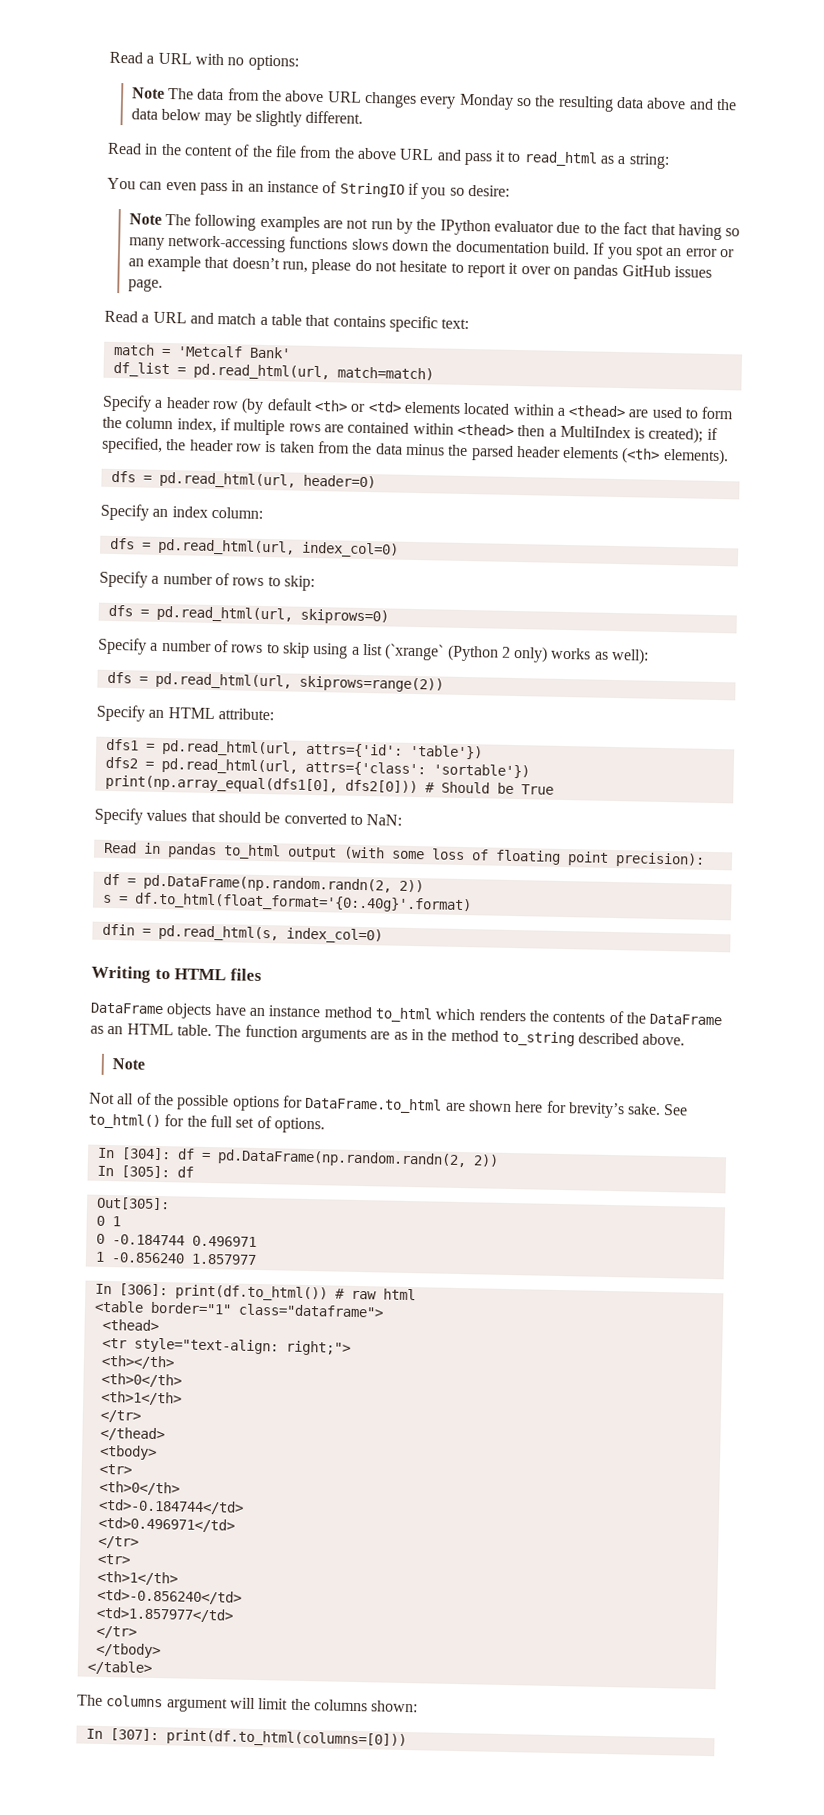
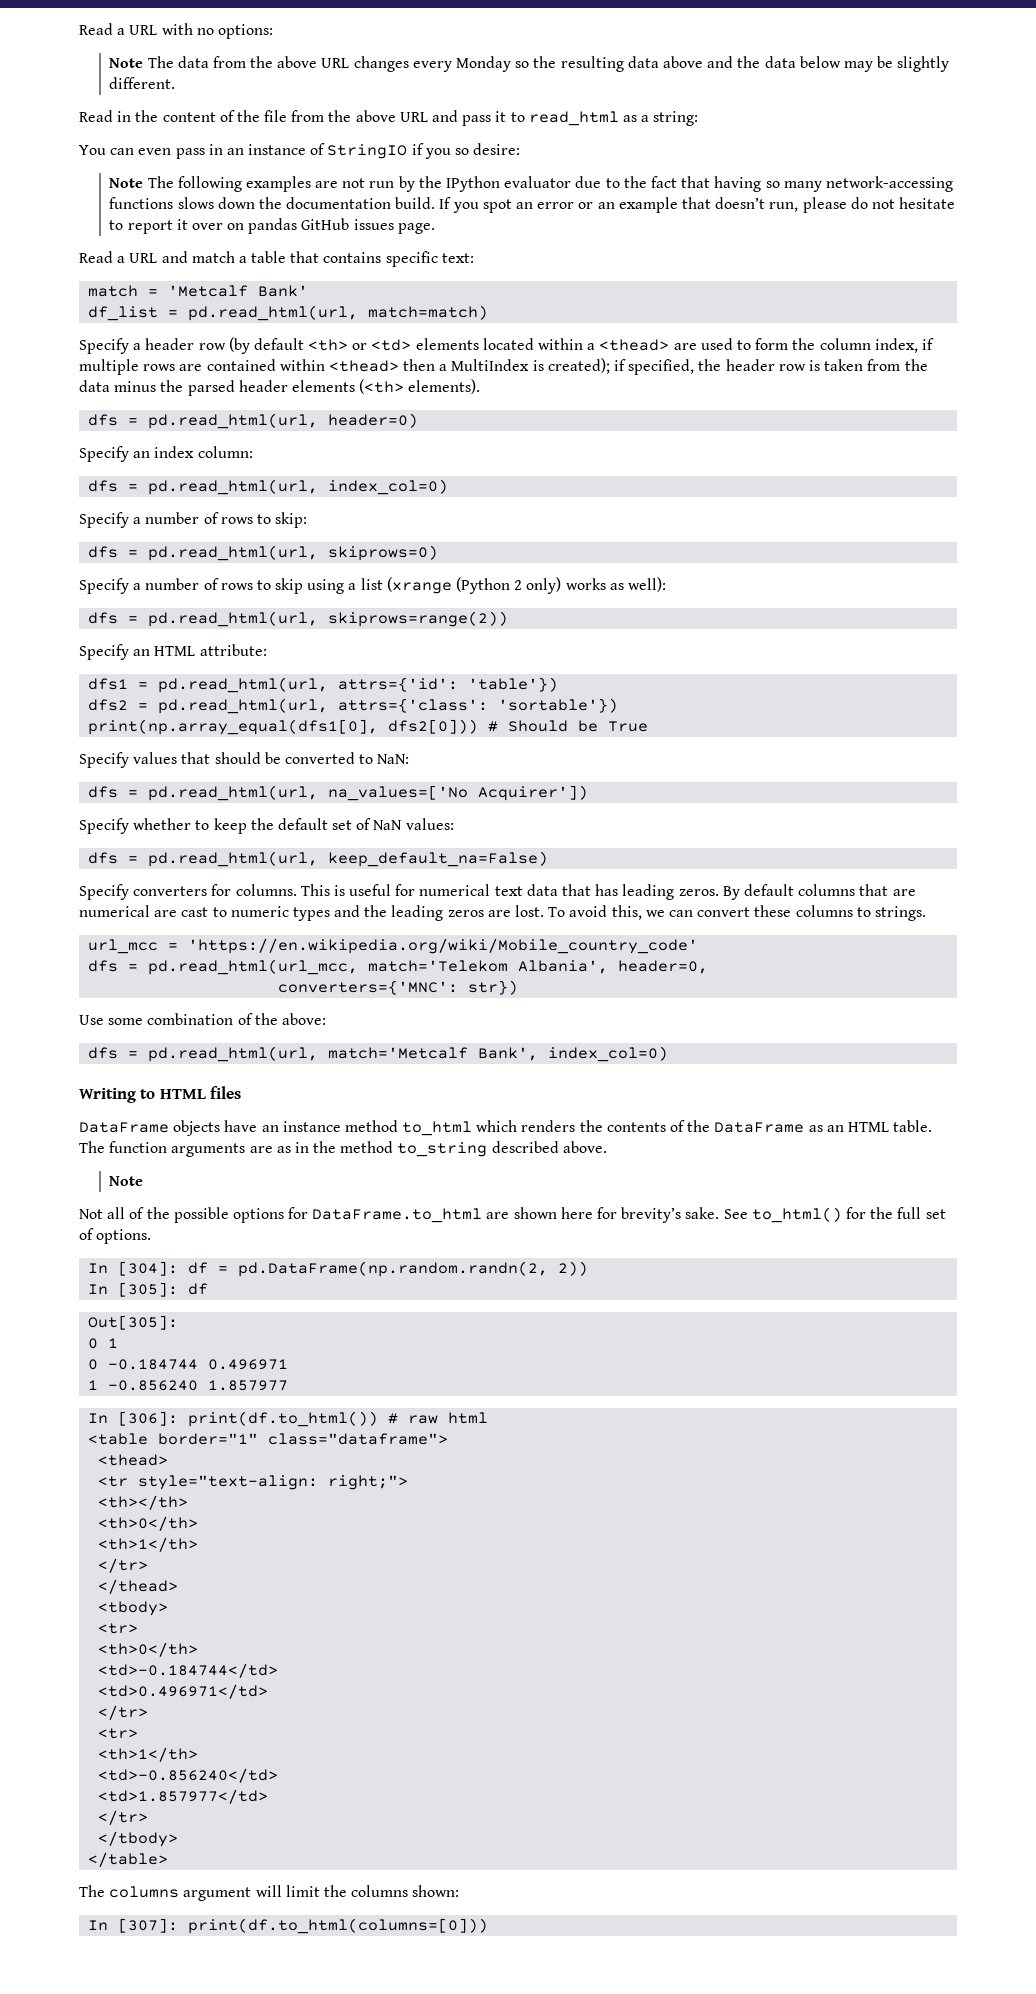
- Specify a number of rows to skip using a list (`xrange` (Python 2 only) works as well):
+ Specify a number of rows to skip using a list (xrange (Python 2 only) works as well):
- Read in pandas to_html output (with some loss of floating point precision):
- df = pd.DataFrame(np.random.randn(2, 2))
- s = df.to_html(float_format='{0:.40g}'.format)
- dfin = pd.read_html(s, index_col=0)
+ dfs = pd.read_html(url, na_values=['No Acquirer'])
+ Specify whether to keep the default set of NaN values:
+ dfs = pd.read_html(url, keep_default_na=False)
+ Specify converters for columns. This is useful for numerical text data that has leading zeros. By default columns that are numerical are cast to numeric types and the leading zeros are lost. To avoid this, we can convert these columns to strings.
+ url_mcc = 'https://en.wikipedia.org/wiki/Mobile_country_code'
+ dfs = pd.read_html(url_mcc, match='Telekom Albania', header=0,
+ converters={'MNC': str})
+ Use some combination of the above:
+ dfs = pd.read_html(url, match='Metcalf Bank', index_col=0)

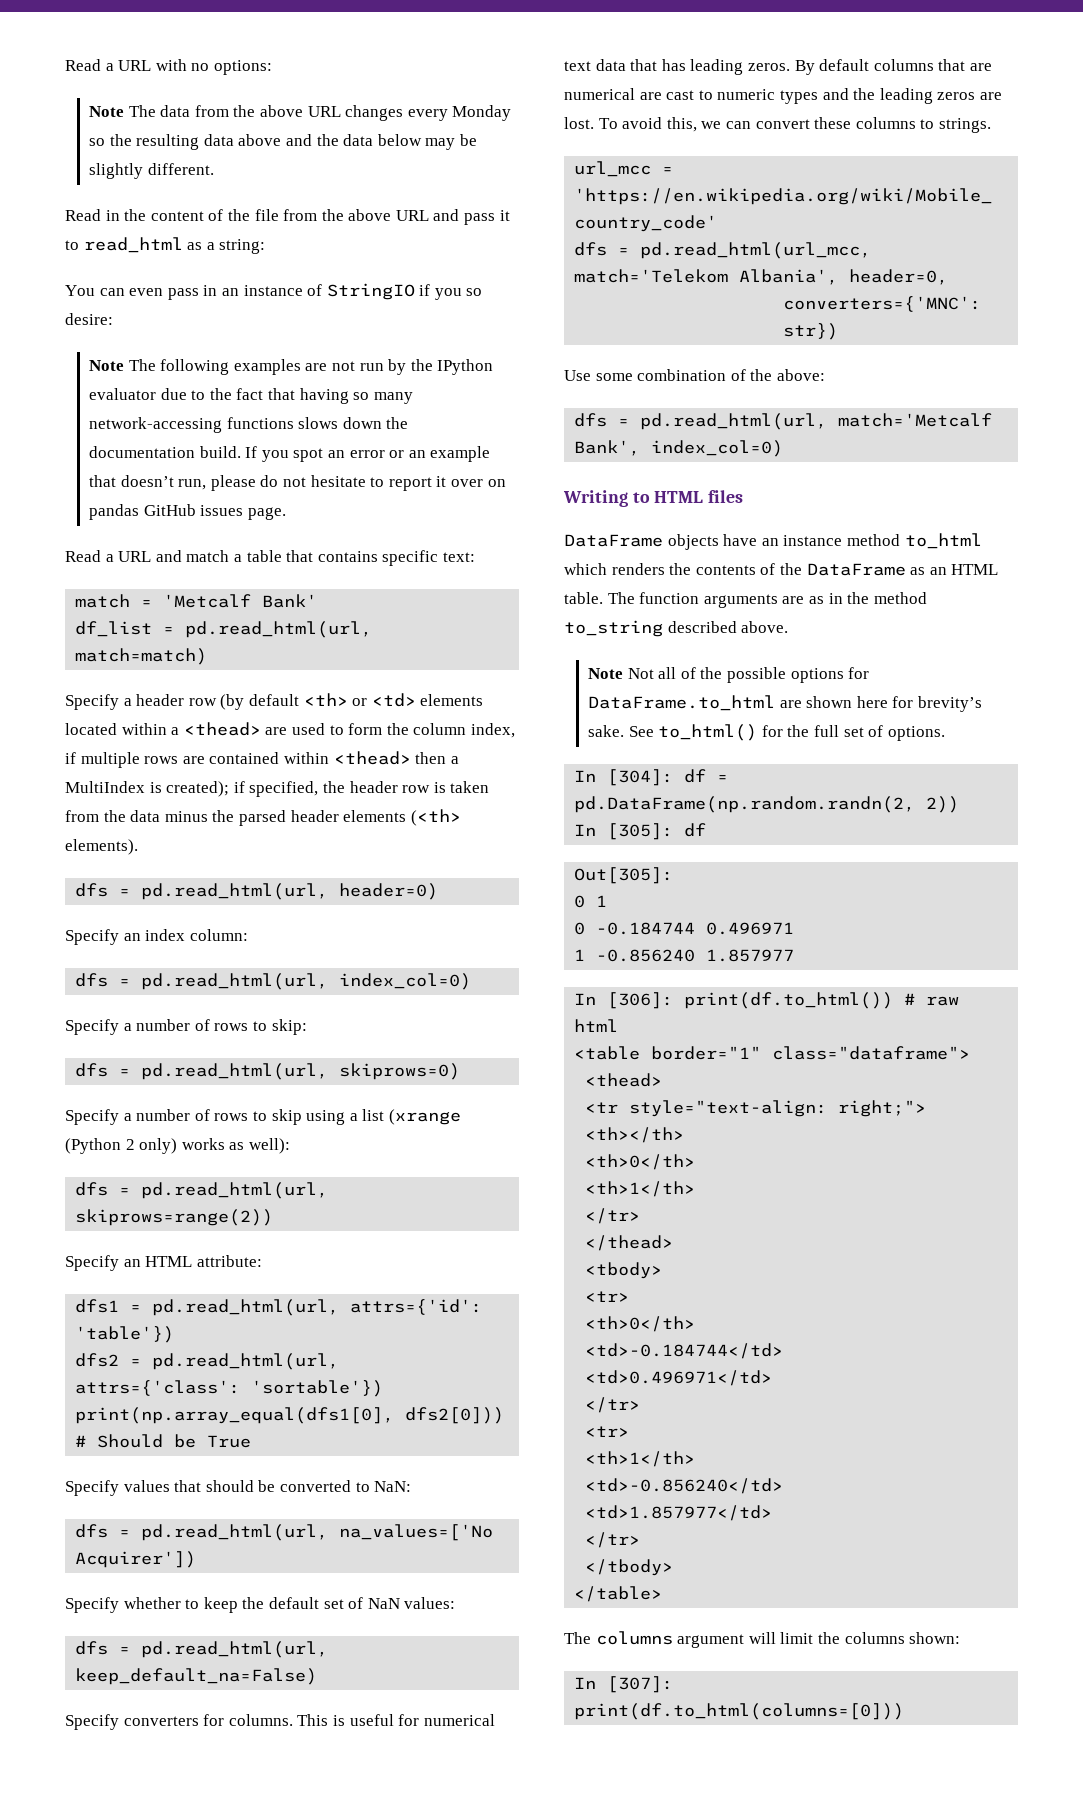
  The function arguments are as in the method to_string described above.
- Note
- Not all of the possible options for DataFrame.to_html are shown here for brevity’s sake.
+ Note Not all of the possible options for DataFrame.to_html are shown here for brevity’s sake.

